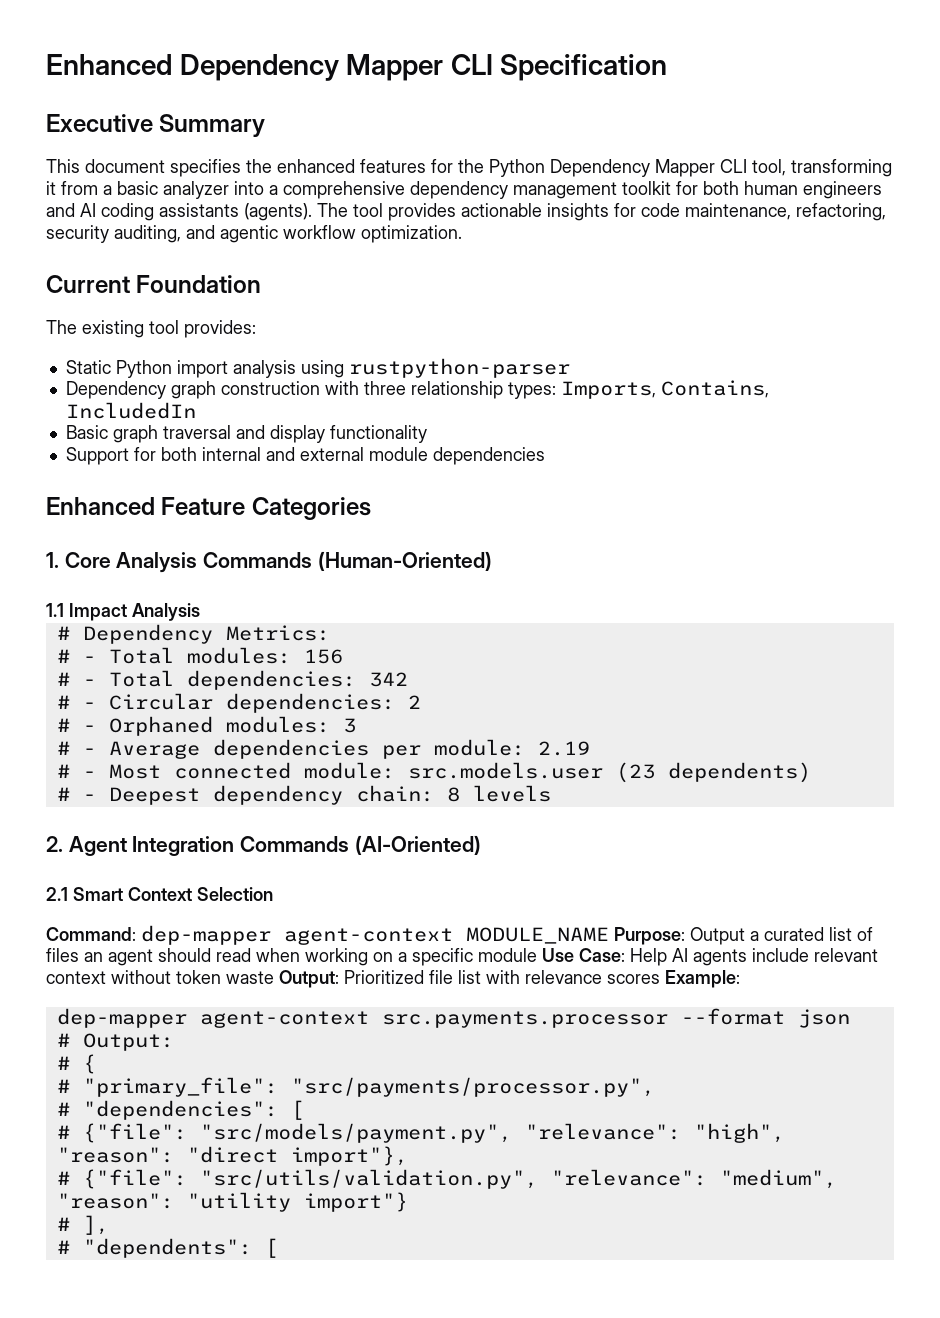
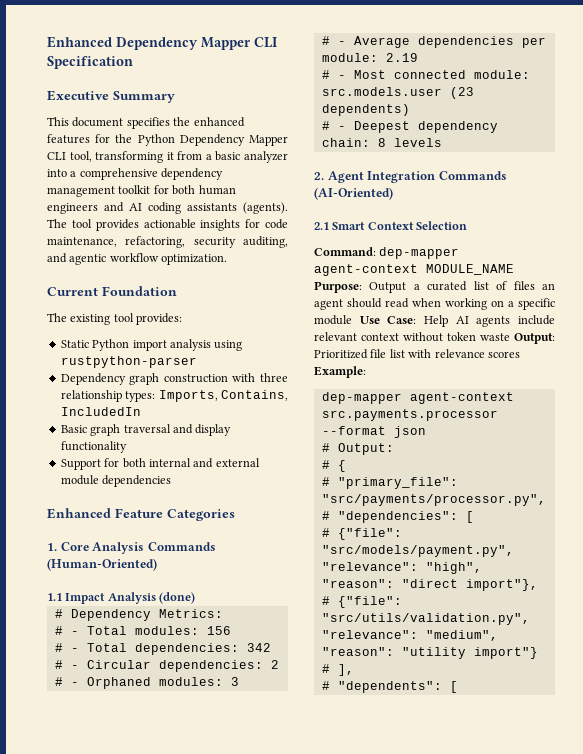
- 1.1 Impact Analysis
+ 1.1 Impact Analysis (done)

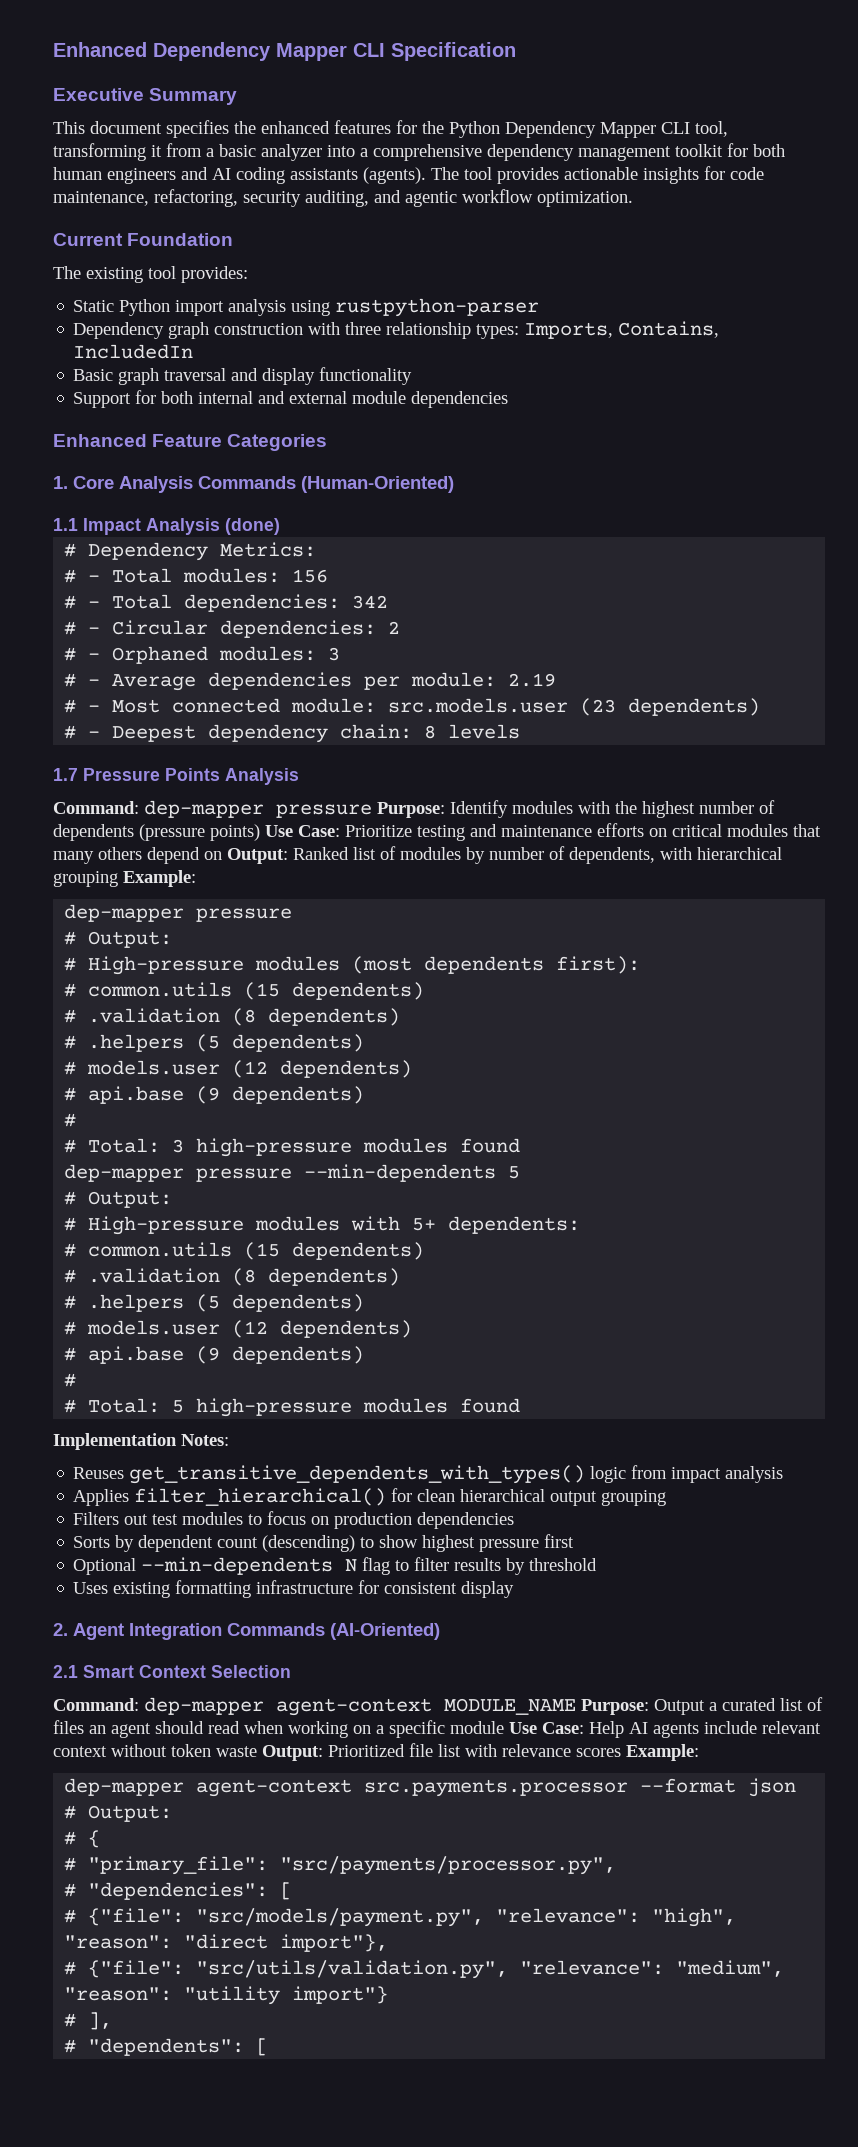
+ 1.7 Pressure Points Analysis
+ Command: dep-mapper pressure Purpose: Identify modules with the highest number of dependents (pressure points) Use Case: Prioritize testing and maintenance efforts on critical modules that many others depend on Output: Ranked list of modules by number of dependents, with hierarchical grouping Example:
+ dep-mapper pressure
+ # Output:
+ # High-pressure modules (most dependents first):
+ # common.utils (15 dependents)
+ # .validation (8 dependents)
+ # .helpers (5 dependents)
+ # models.user (12 dependents)
+ # api.base (9 dependents)
+ #
+ # Total: 3 high-pressure modules found
+ dep-mapper pressure --min-dependents 5
+ # Output:
+ # High-pressure modules with 5+ dependents:
+ # common.utils (15 dependents)
+ # .validation (8 dependents)
+ # .helpers (5 dependents)
+ # models.user (12 dependents)
+ # api.base (9 dependents)
+ #
+ # Total: 5 high-pressure modules found
+ Implementation Notes:
+ Reuses get_transitive_dependents_with_types() logic from impact analysis
+ Applies filter_hierarchical() for clean hierarchical output grouping
+ Filters out test modules to focus on production dependencies
+ Sorts by dependent count (descending) to show highest pressure first
+ Optional --min-dependents N flag to filter results by threshold
+ Uses existing formatting infrastructure for consistent display

